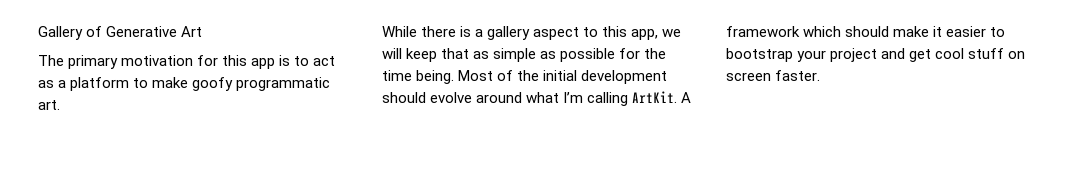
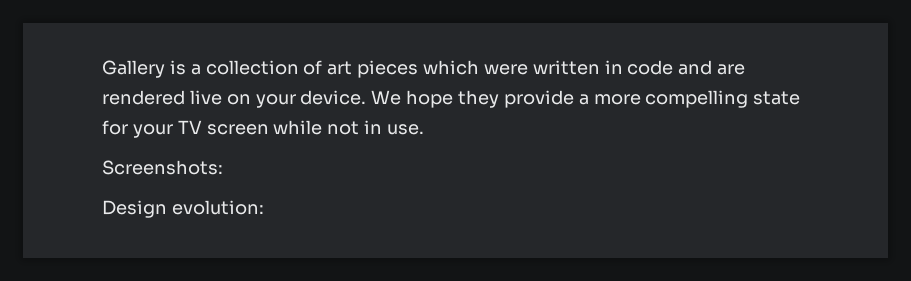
- Gallery of Generative Art
- The primary motivation for this app is to act as a platform to make goofy programmatic art.
- While there is a gallery aspect to this app, we will keep that as simple as possible for the time being. Most of the initial development should evolve around what I’m calling ArtKit. A framework which should make it easier to bootstrap your project and get cool stuff on screen faster.
+ Gallery is a collection of art pieces which were written in code and are rendered live on your device. We hope they provide a more compelling state for your TV screen while not in use.
+ Screenshots:
+ Design evolution:

